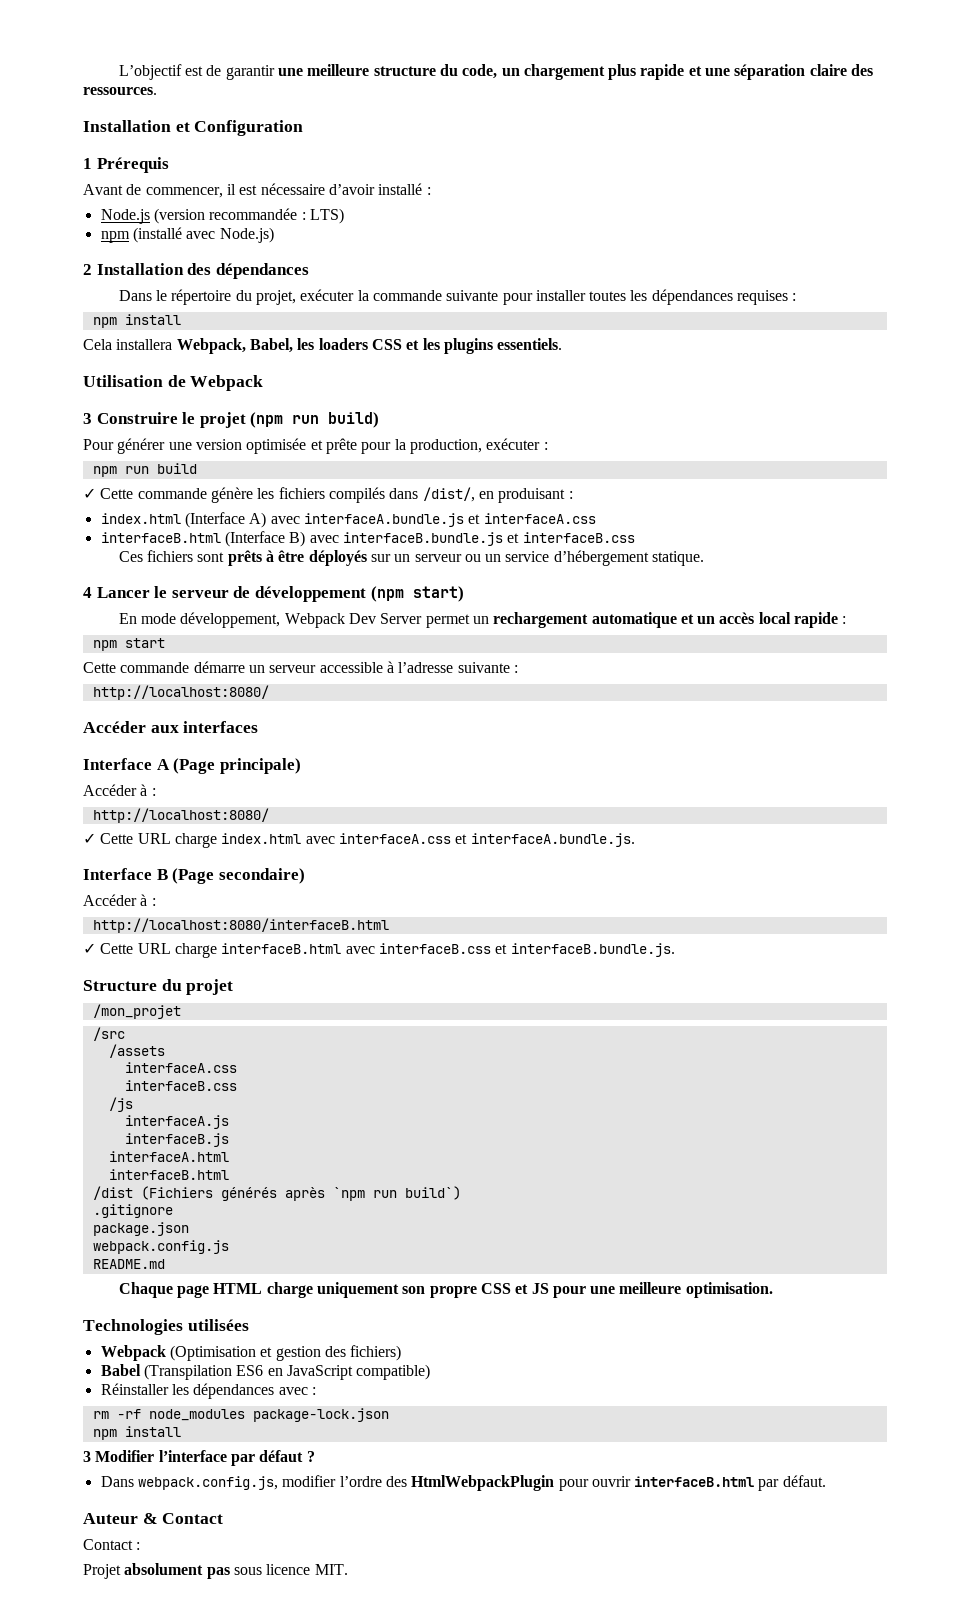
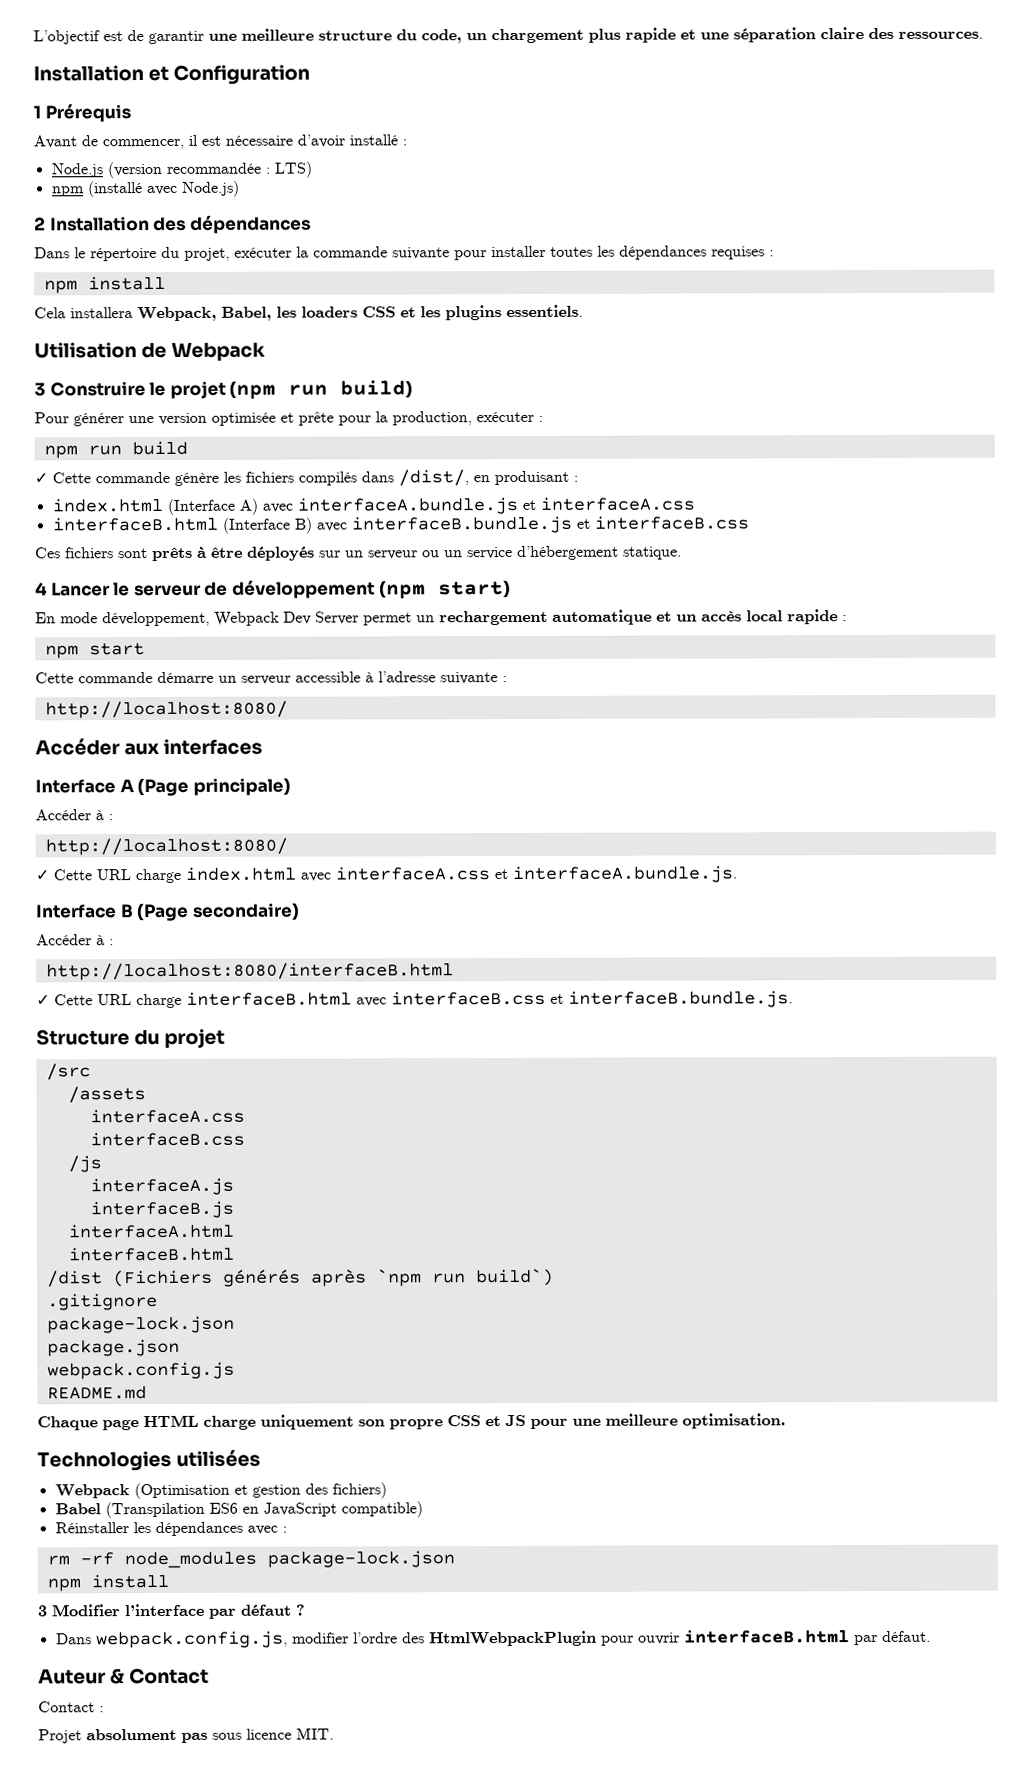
- /mon_projet
  .gitignore
+ package-lock.json

